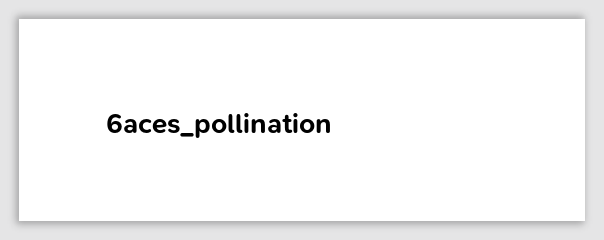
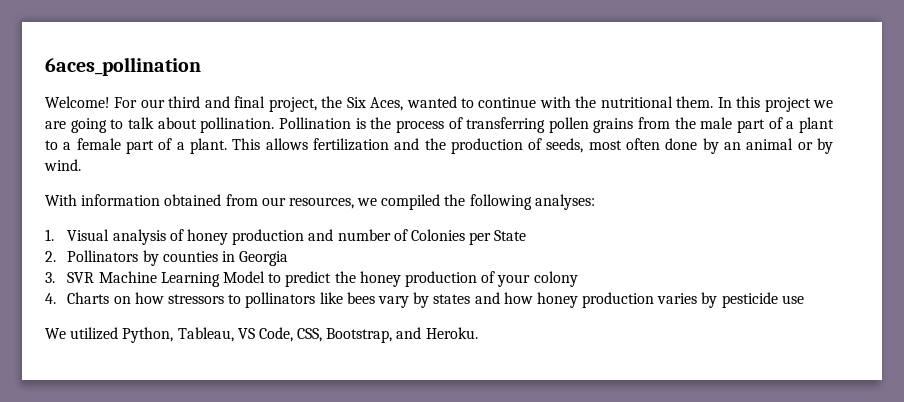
+ Welcome! For our third and final project, the Six Aces, wanted to continue with the nutritional them. In this project we are going to talk about pollination. Pollination is the process of transferring pollen grains from the male part of a plant to a female part of a plant. This allows fertilization and the production of seeds, most often done by an animal or by wind.
+ With information obtained from our resources, we compiled the following analyses:
+ 1. Visual analysis of honey production and number of Colonies per State
+ 2. Pollinators by counties in Georgia
+ 3. SVR Machine Learning Model to predict the honey production of your colony
+ 4. Charts on how stressors to pollinators like bees vary by states and how honey production varies by pesticide use
+ We utilized Python, Tableau, VS Code, CSS, Bootstrap, and Heroku.

